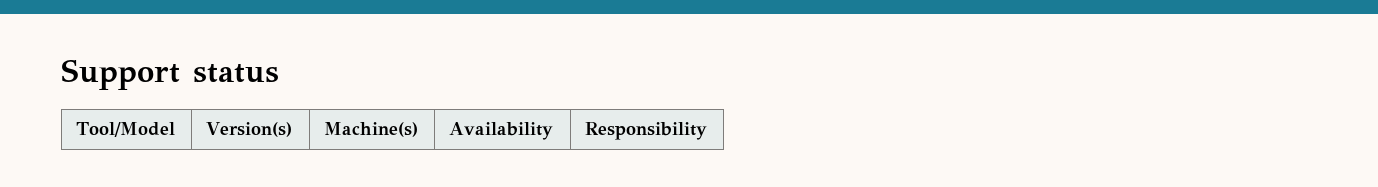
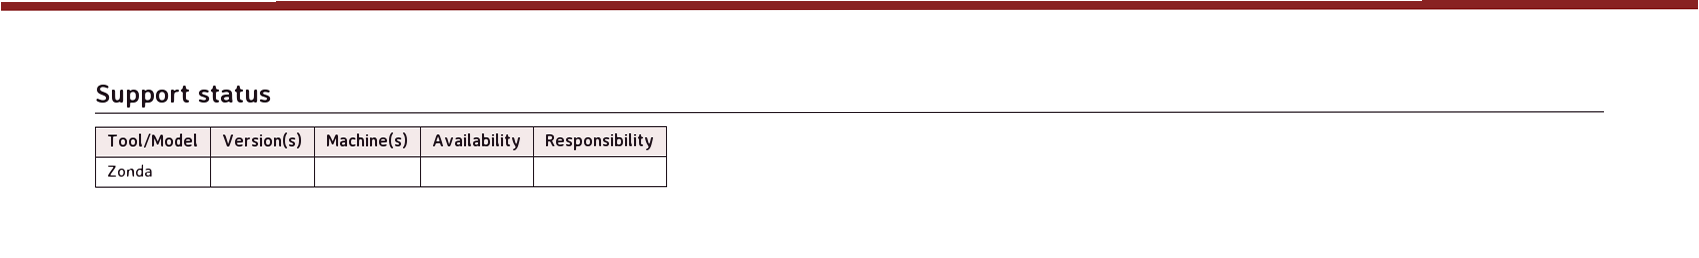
+ Zonda | | | |

